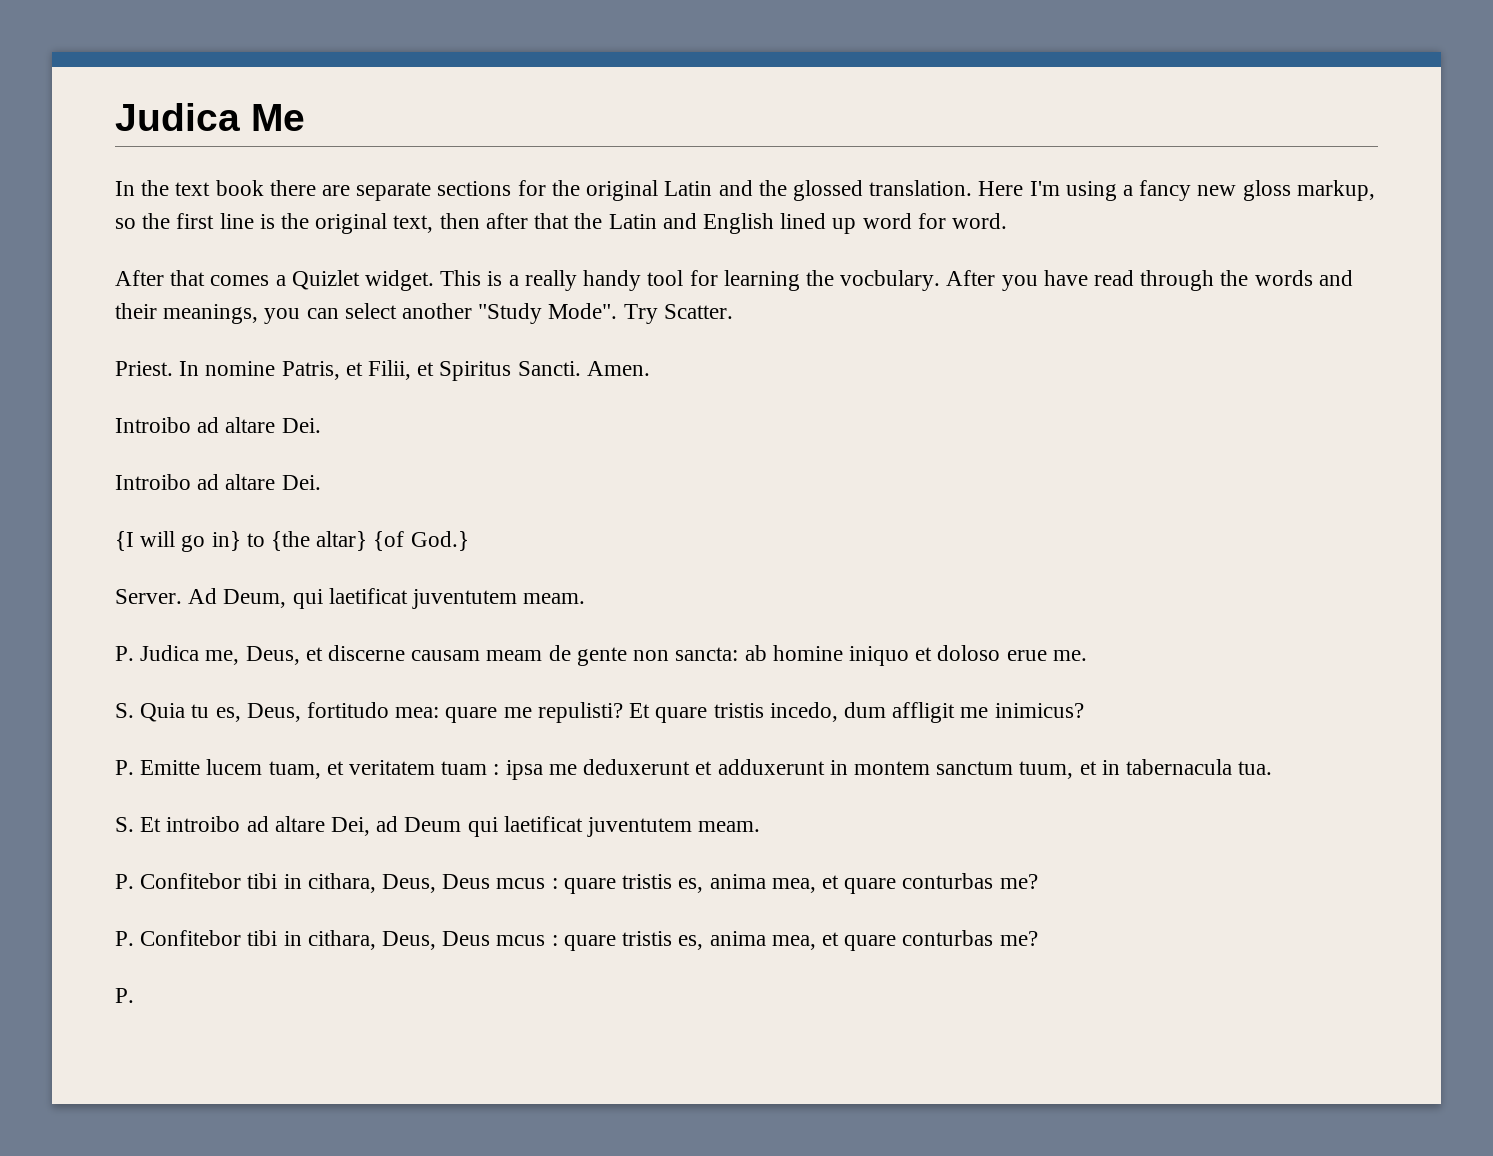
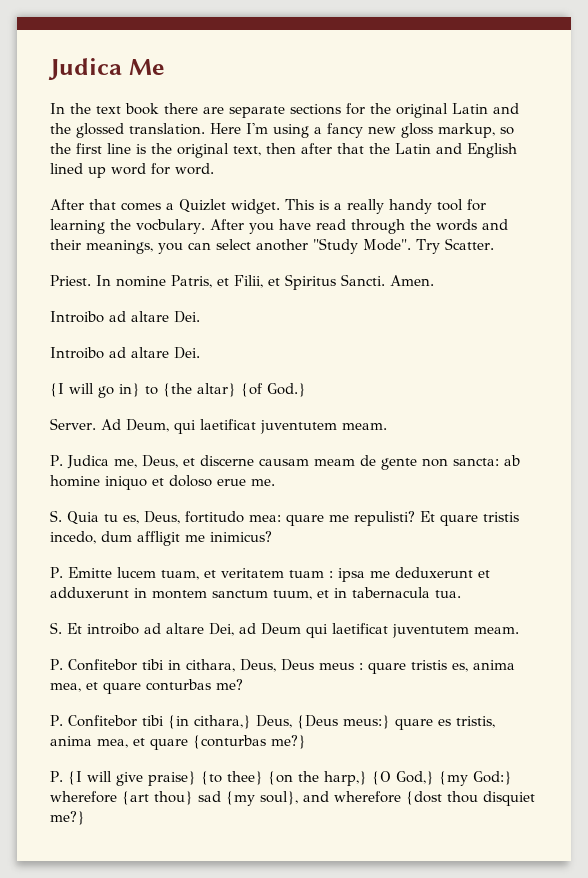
  S. Et introibo ad altare Dei, ad Deum qui laetificat juventutem meam.
- P. Confitebor tibi in cithara, Deus, Deus mcus : quare tristis es, anima mea, et quare conturbas me?
- P. Confitebor tibi in cithara, Deus, Deus mcus : quare tristis es, anima mea, et quare conturbas me?
- P.
+ P. Confitebor tibi in cithara, Deus, Deus meus : quare tristis es, anima mea, et quare conturbas me?
+ P. Confitebor tibi {in cithara,} Deus, {Deus meus:} quare es tristis, anima mea, et quare {conturbas me?}
+ P. {I will give praise} {to thee} {on the harp,} {O God,} {my God:} wherefore {art thou} sad {my soul}, and wherefore {dost thou disquiet me?}

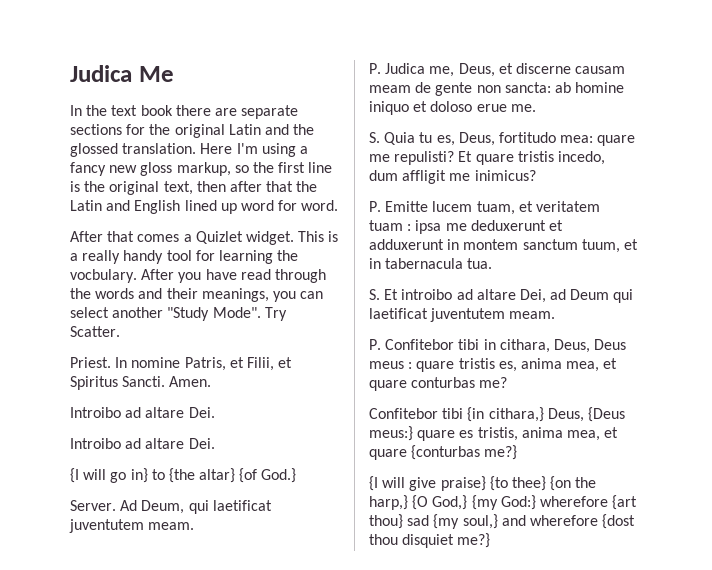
- P. Confitebor tibi {in cithara,} Deus, {Deus meus:} quare es tristis, anima mea, et quare {conturbas me?}
+ Confitebor tibi {in cithara,} Deus, {Deus meus:} quare es tristis, anima mea, et quare {conturbas me?}
- P. {I will give praise} {to thee} {on the harp,} {O God,} {my God:} wherefore {art thou} sad {my soul}, and wherefore {dost thou disquiet me?}
+ {I will give praise} {to thee} {on the harp,} {O God,} {my God:} wherefore {art thou} sad {my soul,} and wherefore {dost thou disquiet me?}

